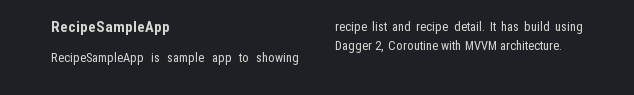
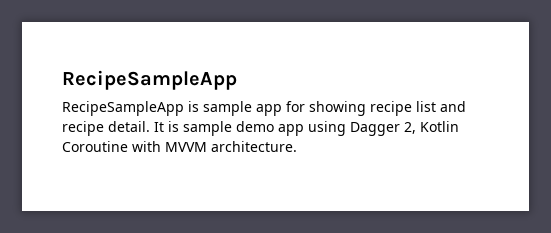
- RecipeSampleApp is sample app to showing recipe list and recipe detail.
+ RecipeSampleApp is sample app for showing recipe list and recipe detail.
- It has build using Dagger 2, Coroutine with MVVM architecture.
+ It is sample demo app using Dagger 2, Kotlin Coroutine with MVVM architecture.

